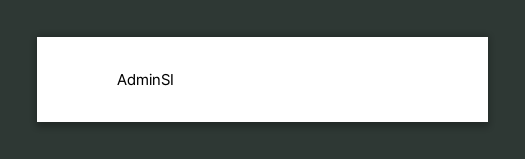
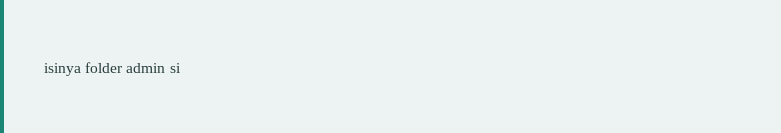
- AdminSI
+ isinya folder admin si

